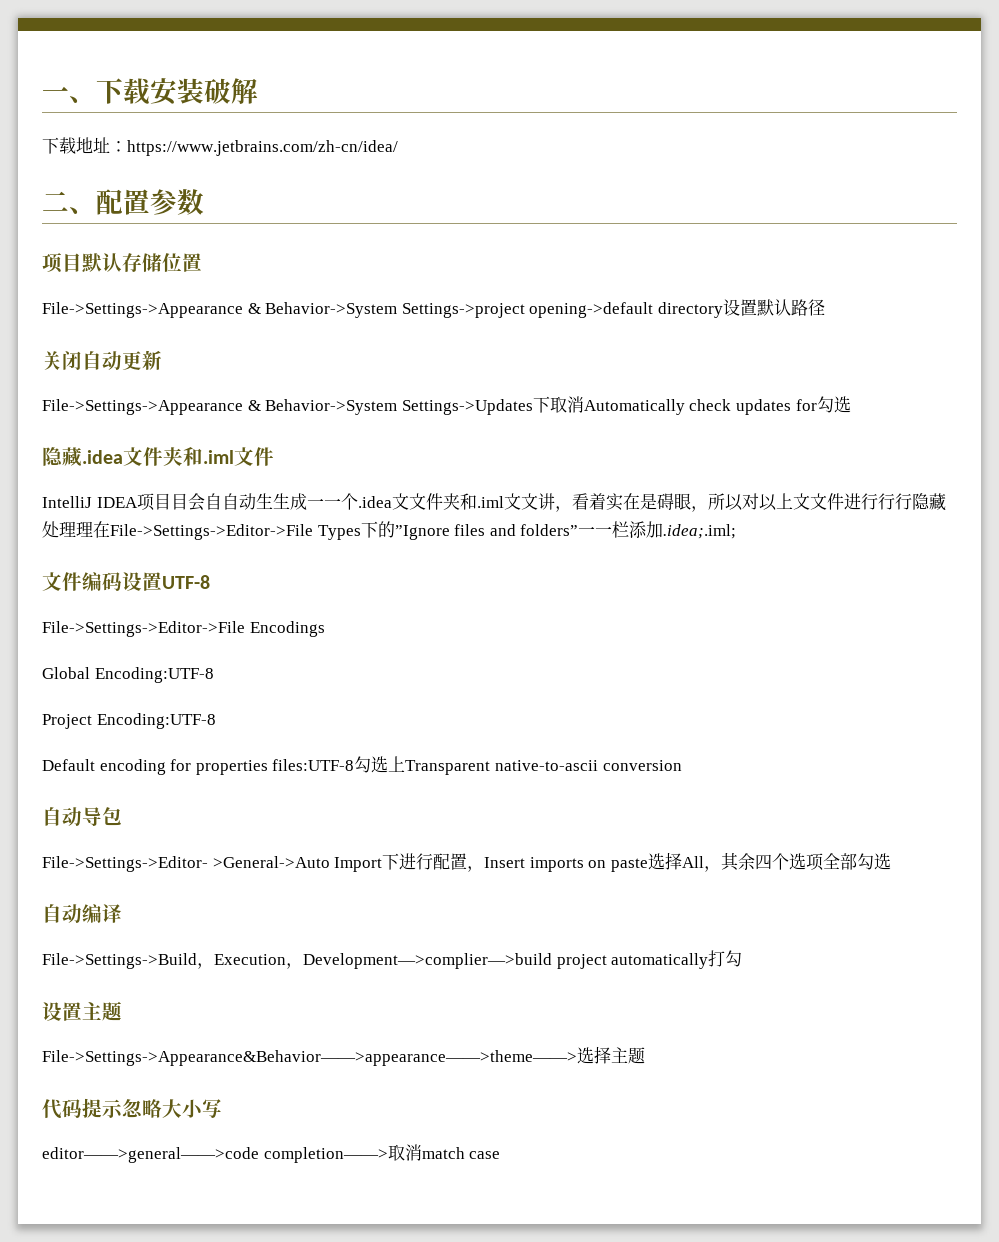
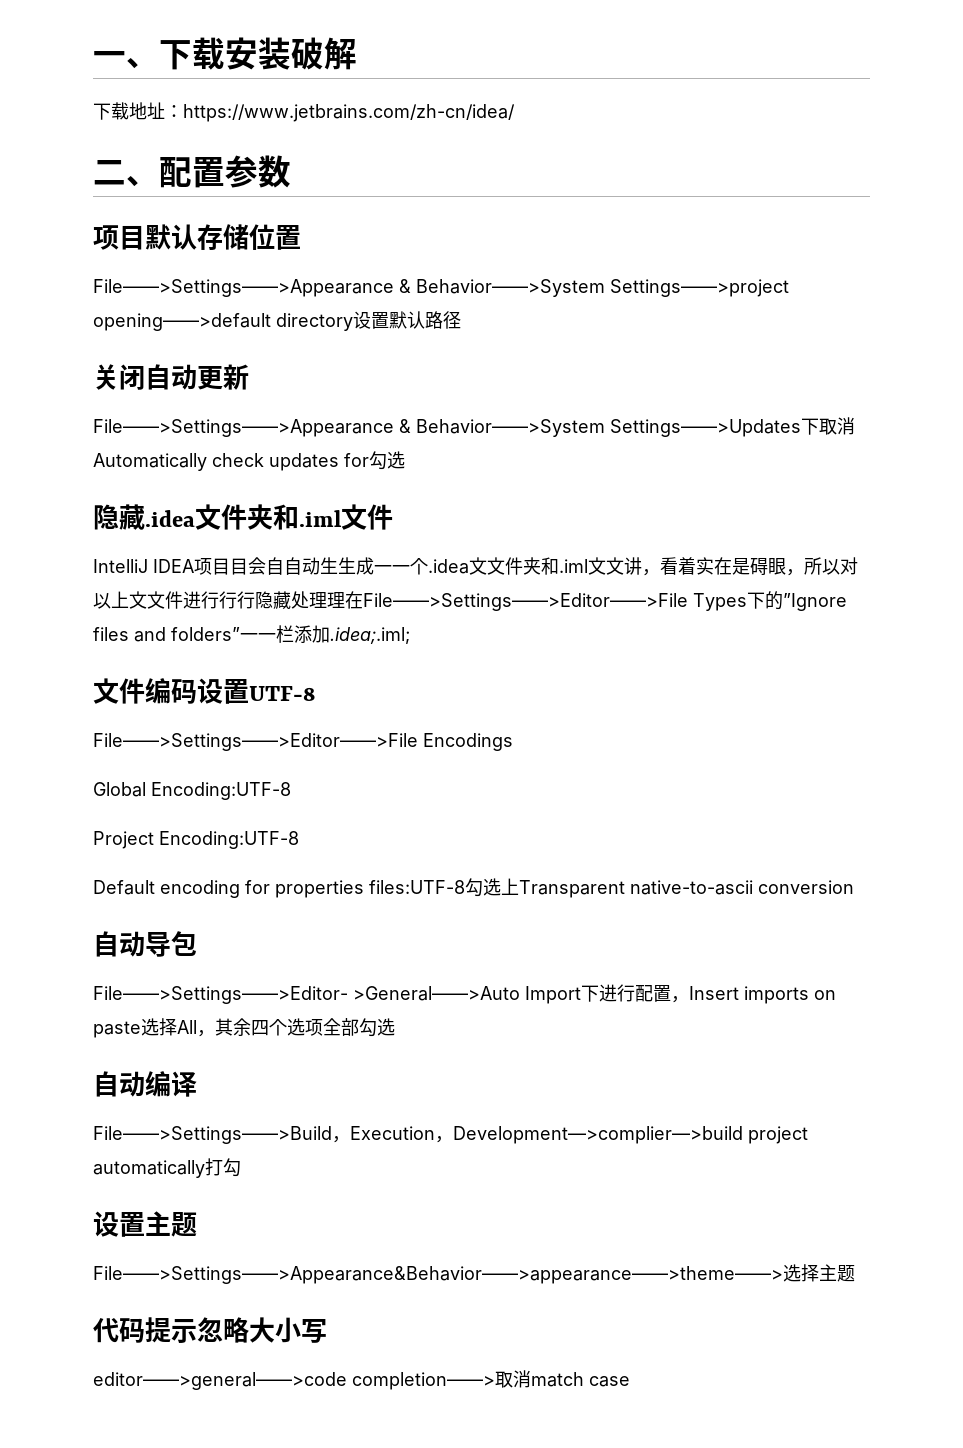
- File->Settings->Appearance & Behavior->System Settings->project opening->default directory设置默认路径
+ File——>Settings——>Appearance & Behavior——>System Settings——>project opening——>default directory设置默认路径
- File->Settings->Appearance & Behavior->System Settings->Updates下取消Automatically check updates for勾选
+ File——>Settings——>Appearance & Behavior——>System Settings——>Updates下取消Automatically check updates for勾选
- IntelliJ IDEA项⽬目会⾃自动⽣生成⼀一个.idea⽂文件夹和.iml⽂文讲，看着实在是碍眼，所以对以上⽂文件进⾏行行隐藏处理理在File->Settings->Editor->File Types下的”Ignore files and folders”⼀一栏添加.idea;.iml;
+ IntelliJ IDEA项⽬目会⾃自动⽣生成⼀一个.idea⽂文件夹和.iml⽂文讲，看着实在是碍眼，所以对以上⽂文件进⾏行行隐藏处理理在File——>Settings——>Editor——>File Types下的”Ignore files and folders”⼀一栏添加.idea;.iml;
- File->Settings->Editor->File Encodings
+ File——>Settings——>Editor——>File Encodings
- File->Settings->Editor- >General->Auto Import下进⾏配置，Insert imports on paste选择All，其余四个选项全部勾选
+ File——>Settings——>Editor- >General——>Auto Import下进⾏配置，Insert imports on paste选择All，其余四个选项全部勾选
- File->Settings->Build，Execution，Development—>complier—>build project automatically打勾
+ File——>Settings——>Build，Execution，Development—>complier—>build project automatically打勾
- File->Settings->Appearance&Behavior——>appearance——>theme——>选择主题
+ File——>Settings——>Appearance&Behavior——>appearance——>theme——>选择主题

